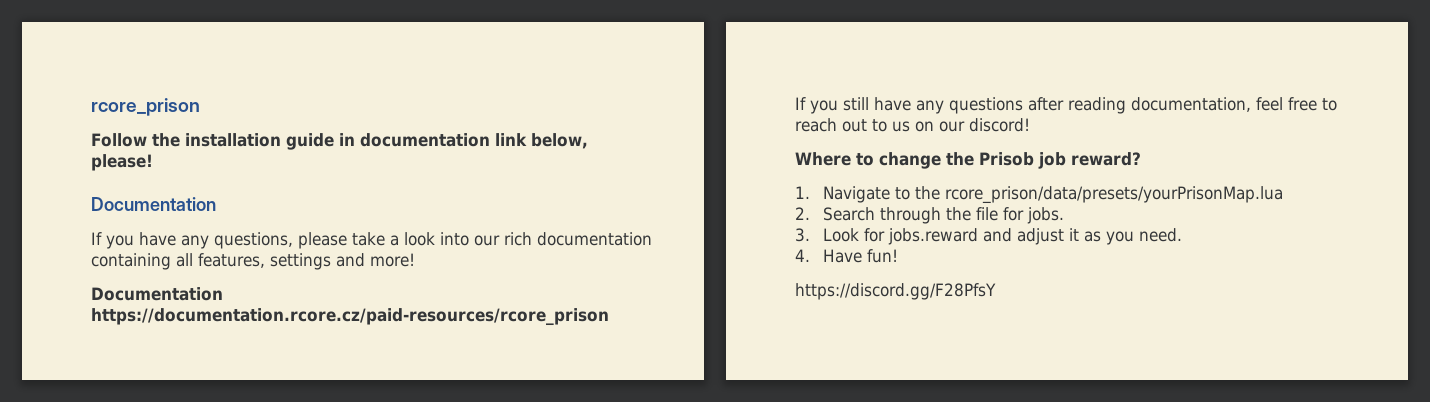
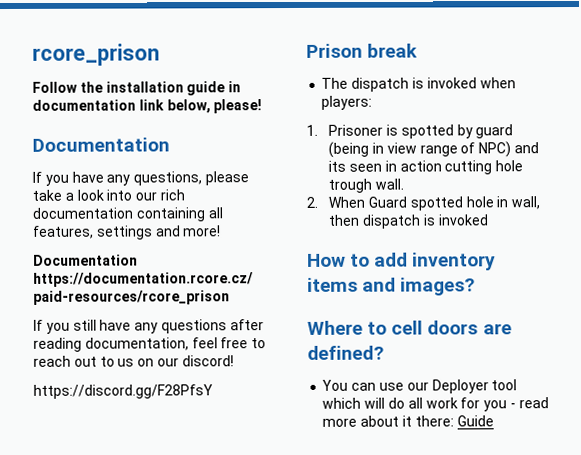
- Where to change the Prisob job reward?
- 1. Navigate to the rcore_prison/data/presets/yourPrisonMap.lua
- 2. Search through the file for jobs.
- 3. Look for jobs.reward and adjust it as you need.
- 4. Have fun!
  https://discord.gg/F28PfsY
+ Prison break
+ The dispatch is invoked when players:
+ 1. Prisoner is spotted by guard (being in view range of NPC) and its seen in action cutting hole trough wall.
+ 2. When Guard spotted hole in wall, then dispatch is invoked
+ How to add inventory items and images?
+ Where to cell doors are defined?
+ You can use our Deployer tool which will do all work for you - read more about it there: Guide

